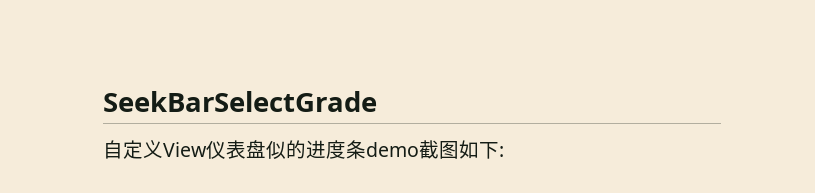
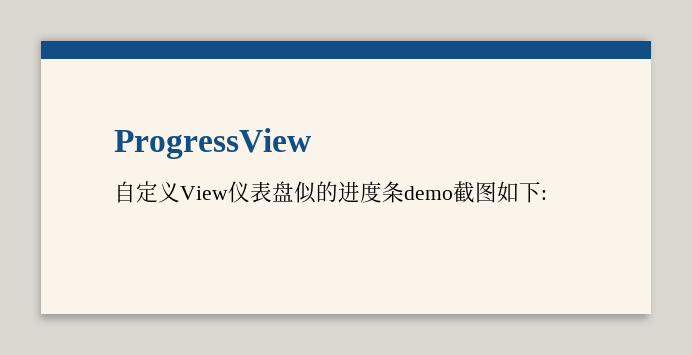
- SeekBarSelectGrade
+ ProgressView

